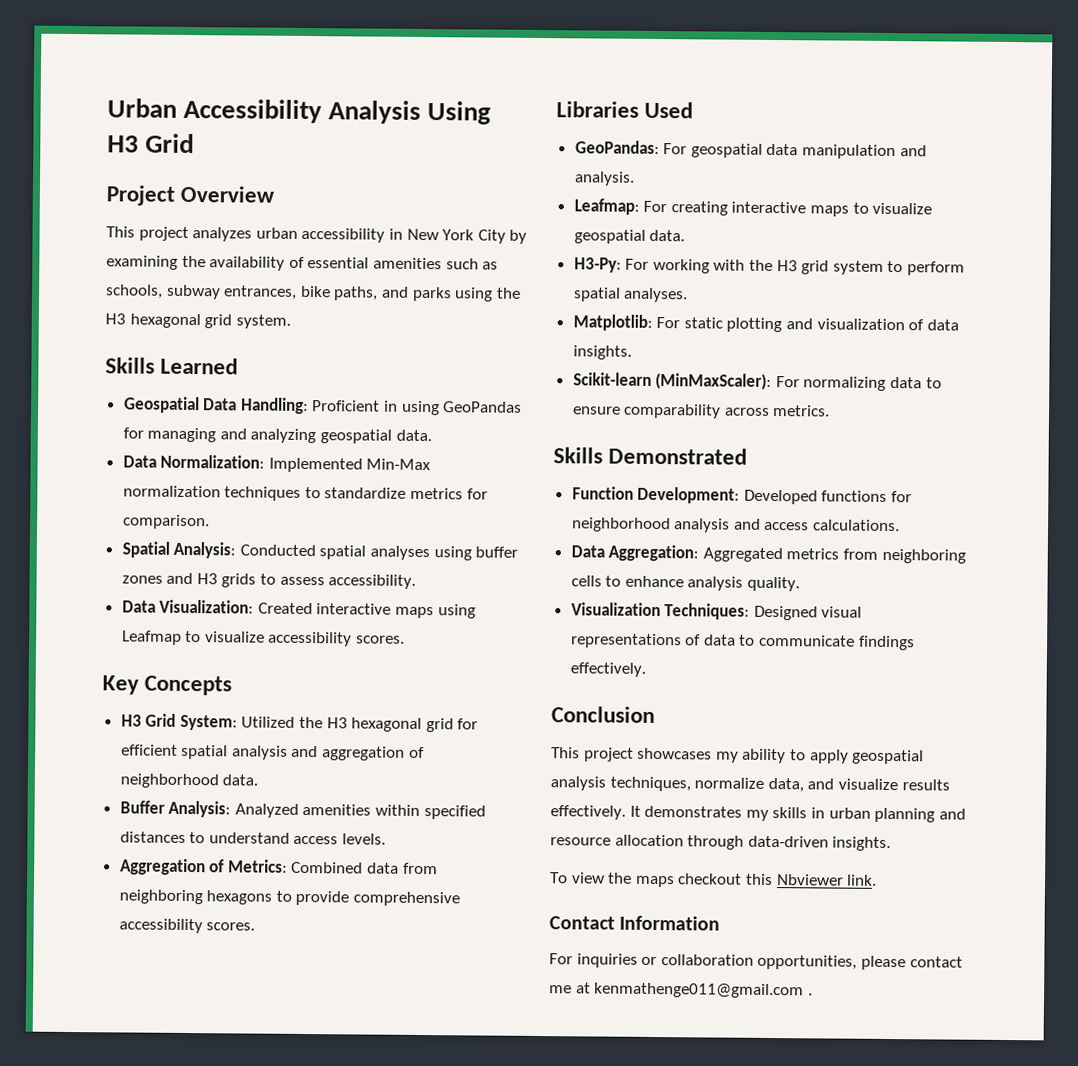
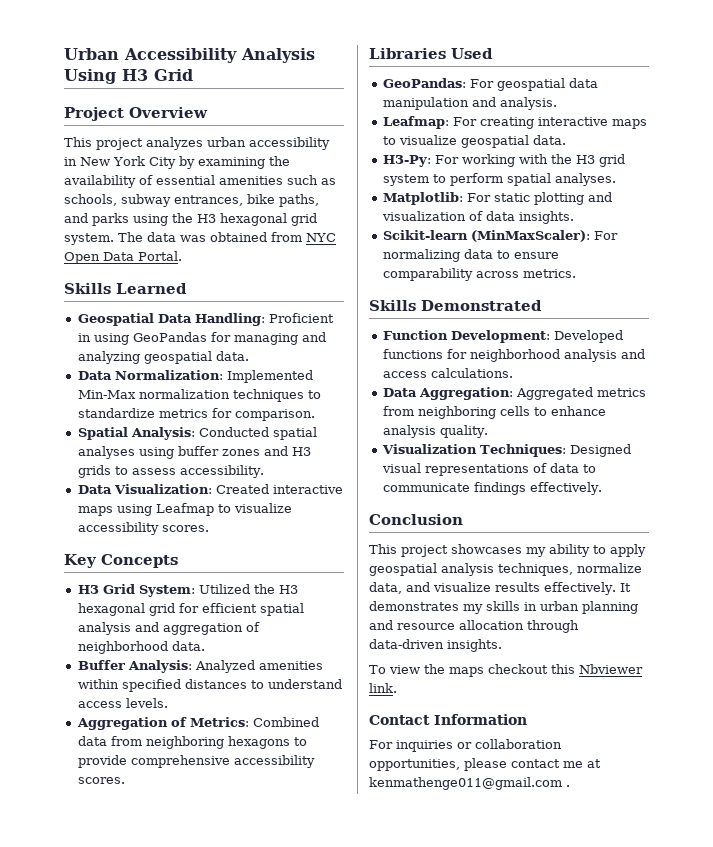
+ The data was obtained from NYC Open Data Portal.

